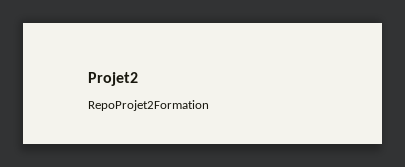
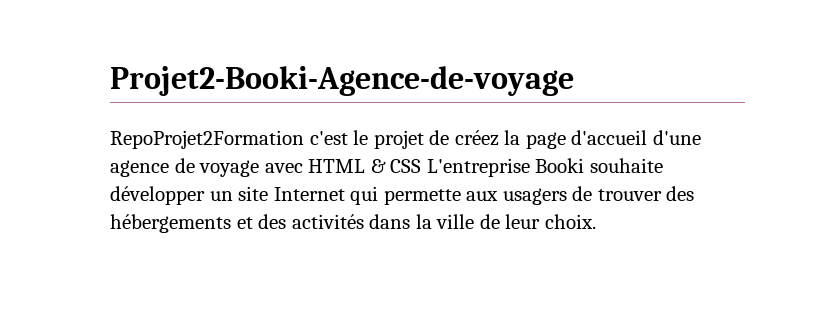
- Projet2
+ Projet2-Booki-Agence-de-voyage
- RepoProjet2Formation
+ RepoProjet2Formation c'est le projet de créez la page d'accueil d'une agence de voyage avec HTML & CSS L'entreprise Booki souhaite développer un site Internet qui permette aux usagers de trouver des hébergements et des activités dans la ville de leur choix.

